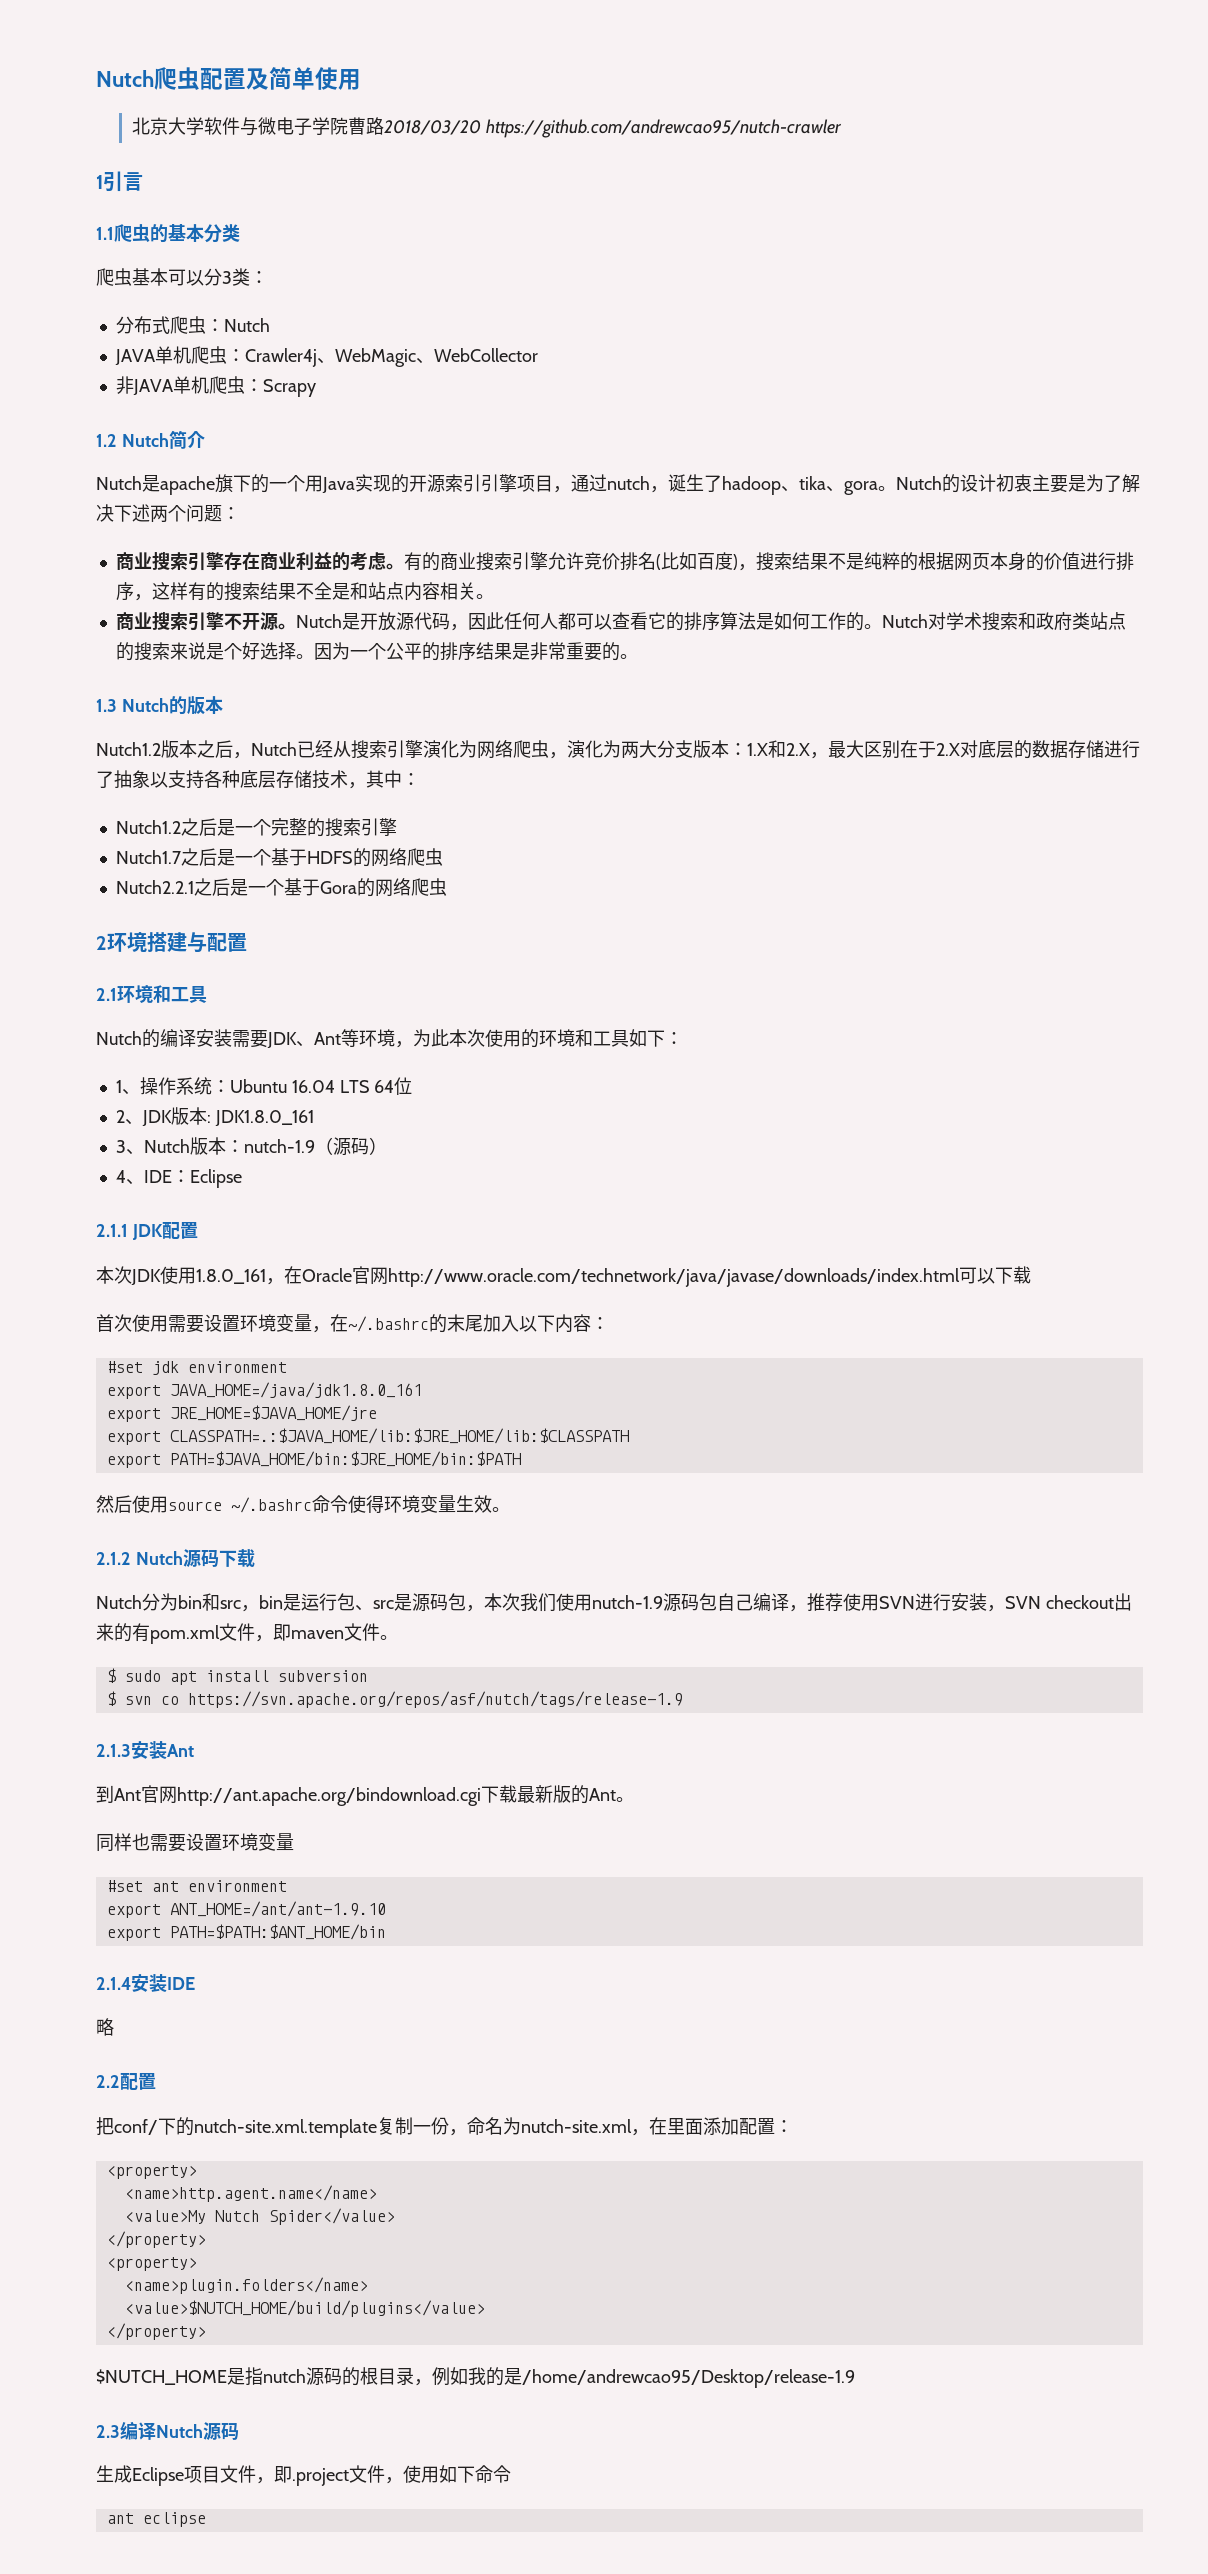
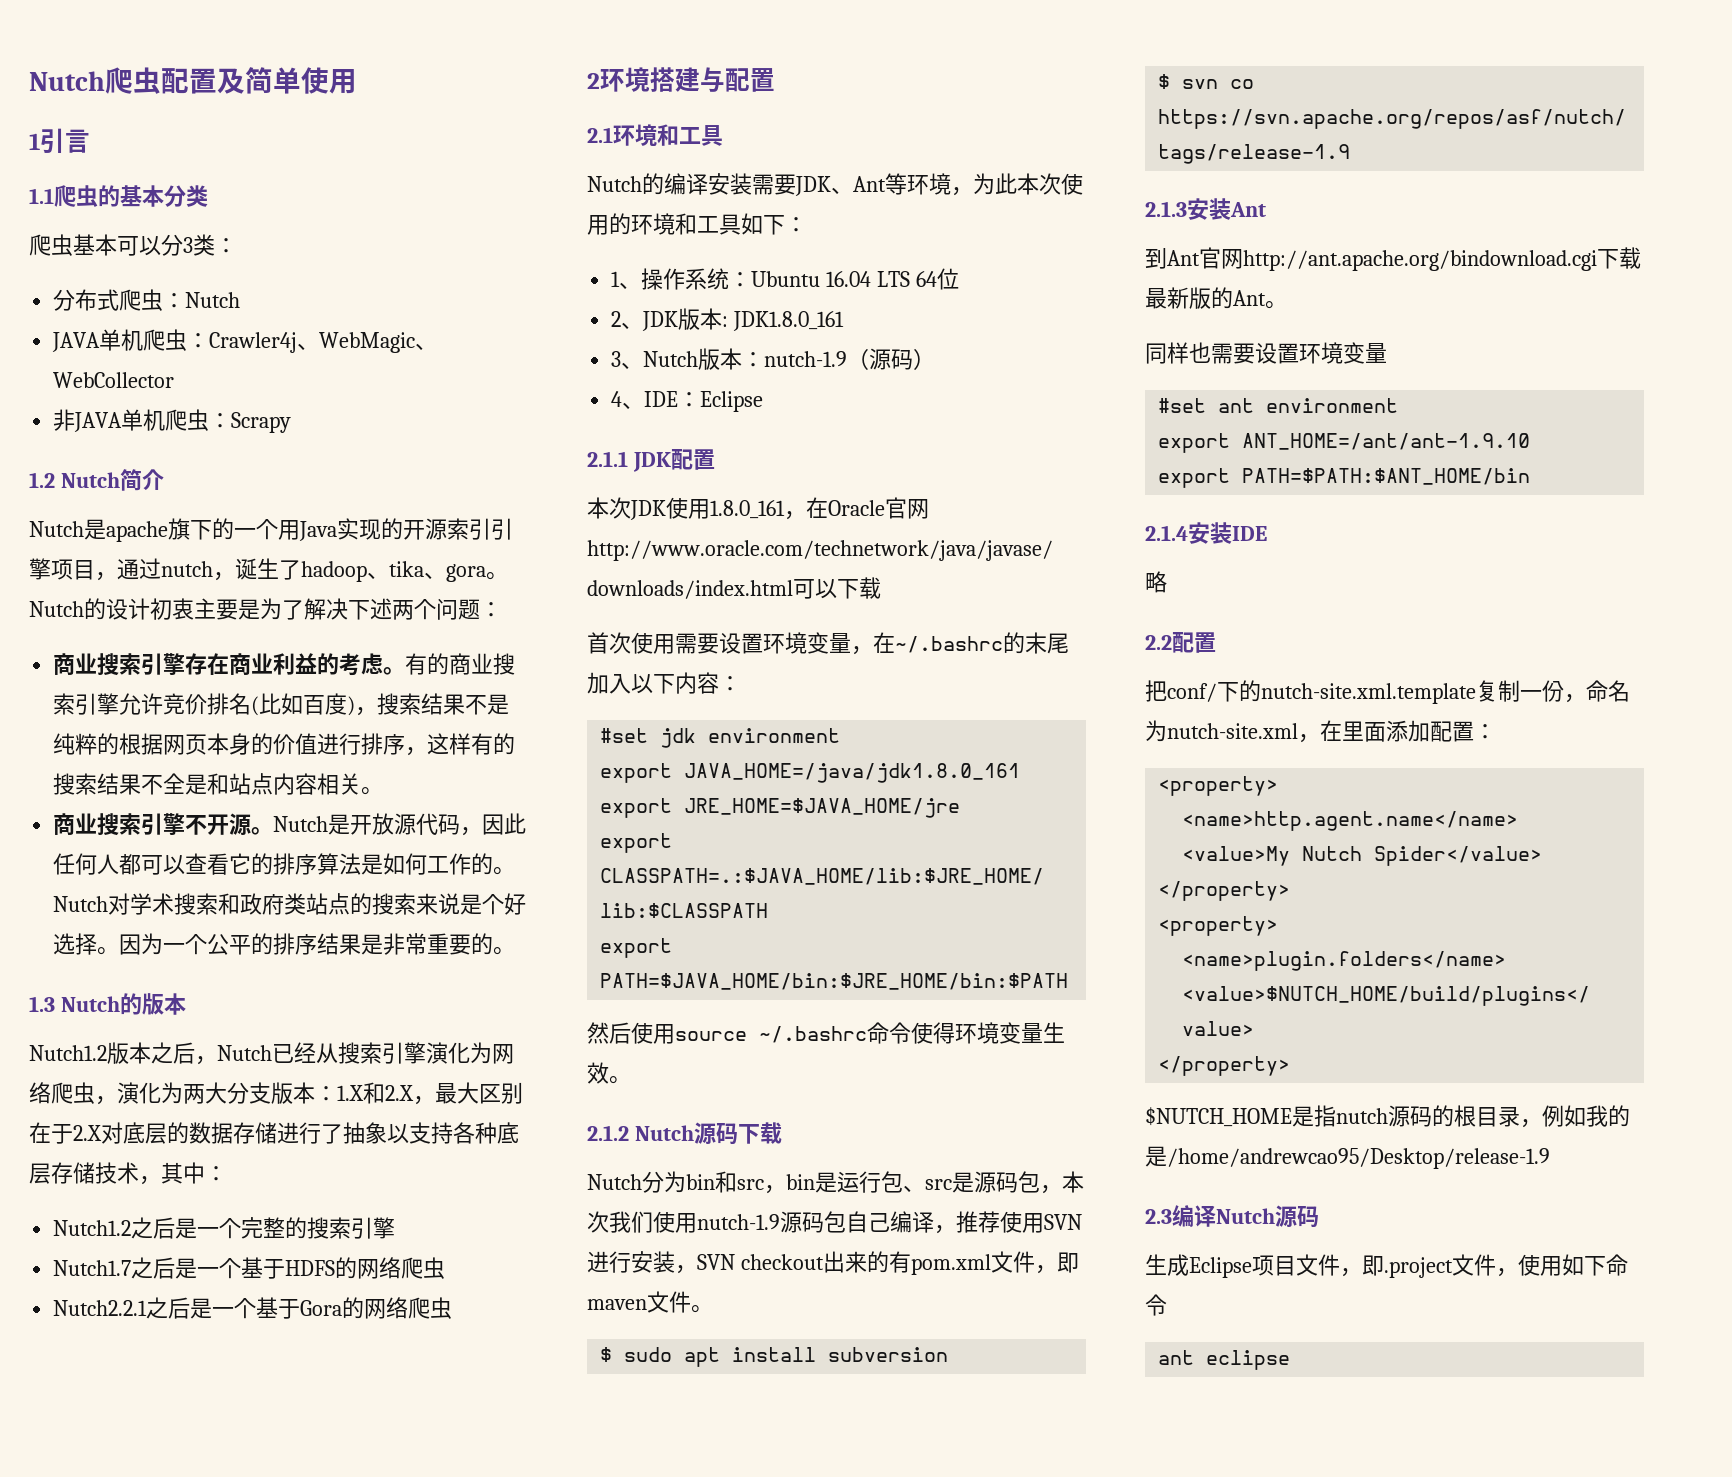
- 北京大学软件与微电子学院曹路2018/03/20 https://github.com/andrewcao95/nutch-crawler

